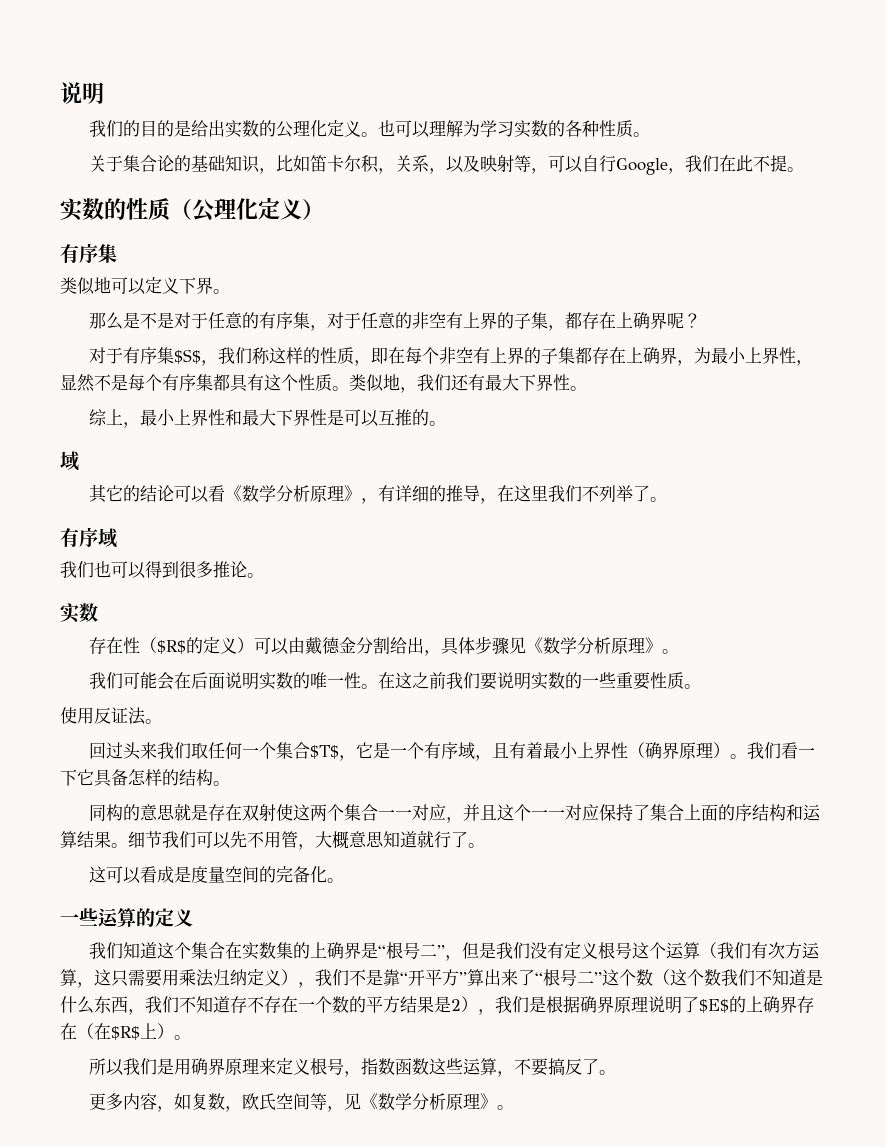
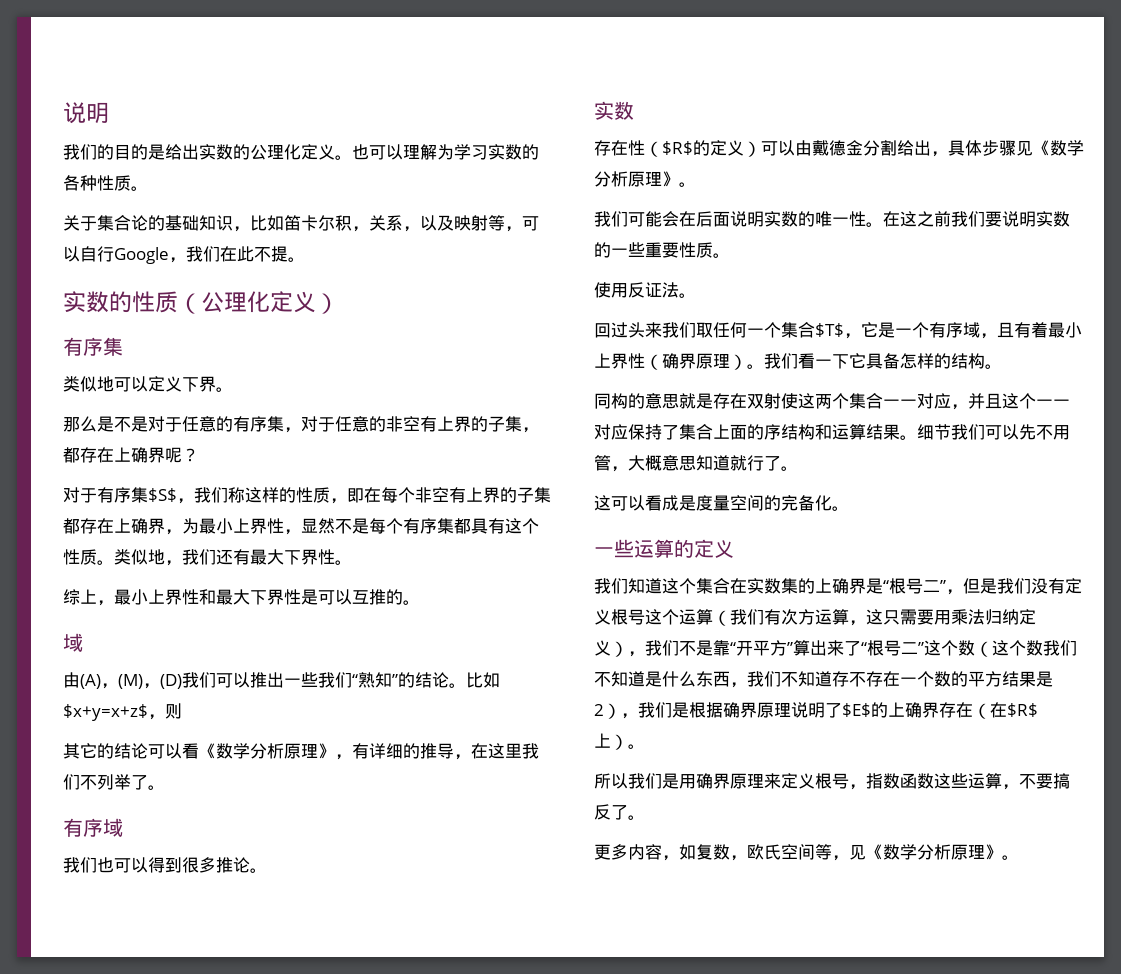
+ 由(A)，(M)，(D)我们可以推出一些我们“熟知”的结论。比如$x+y=x+z$，则

